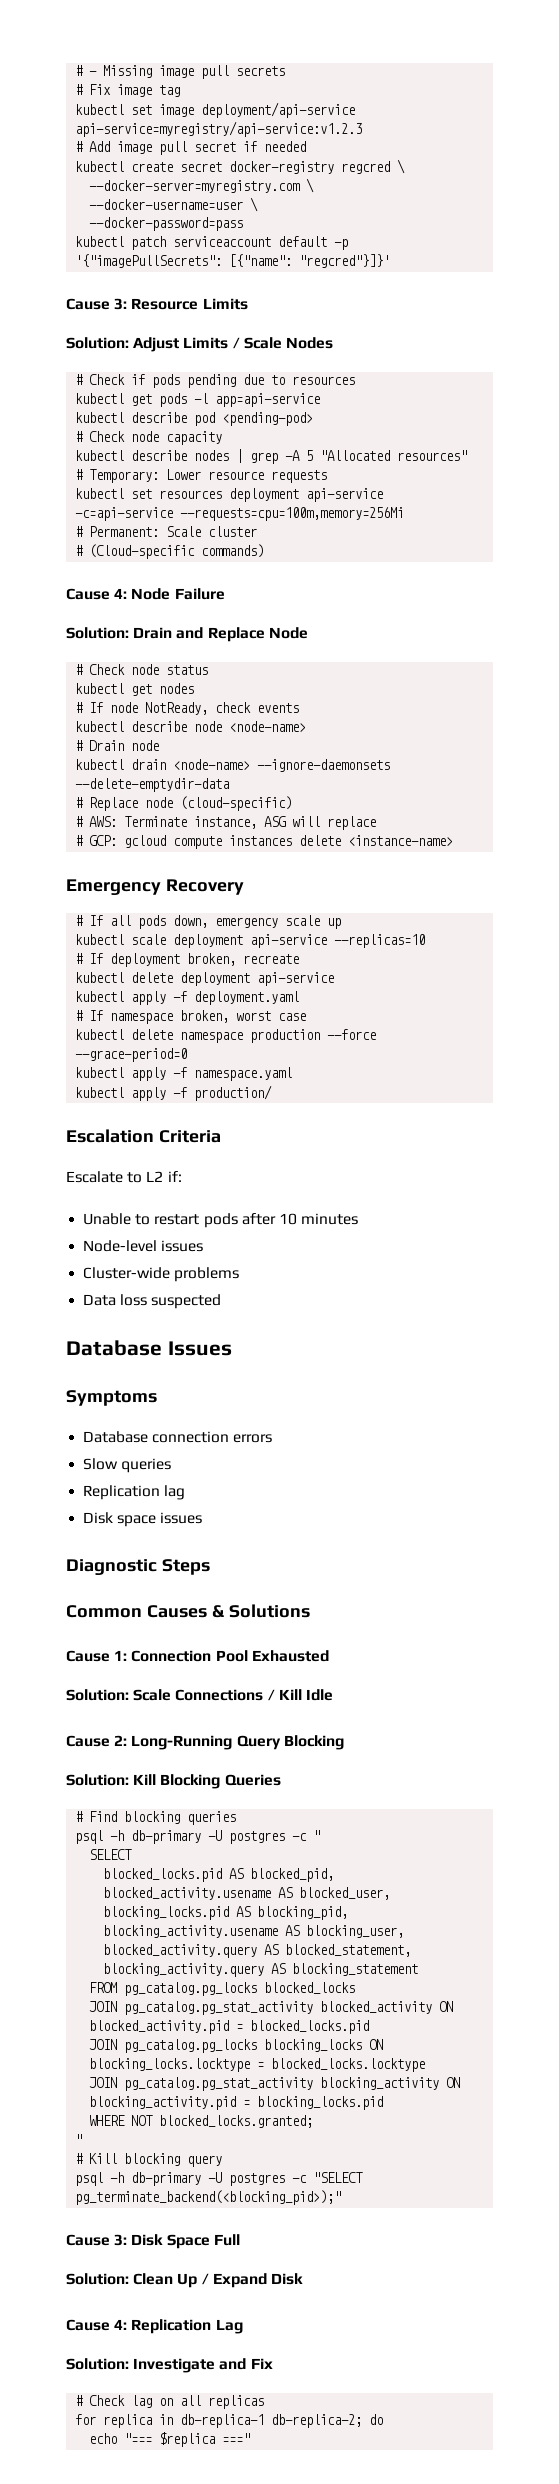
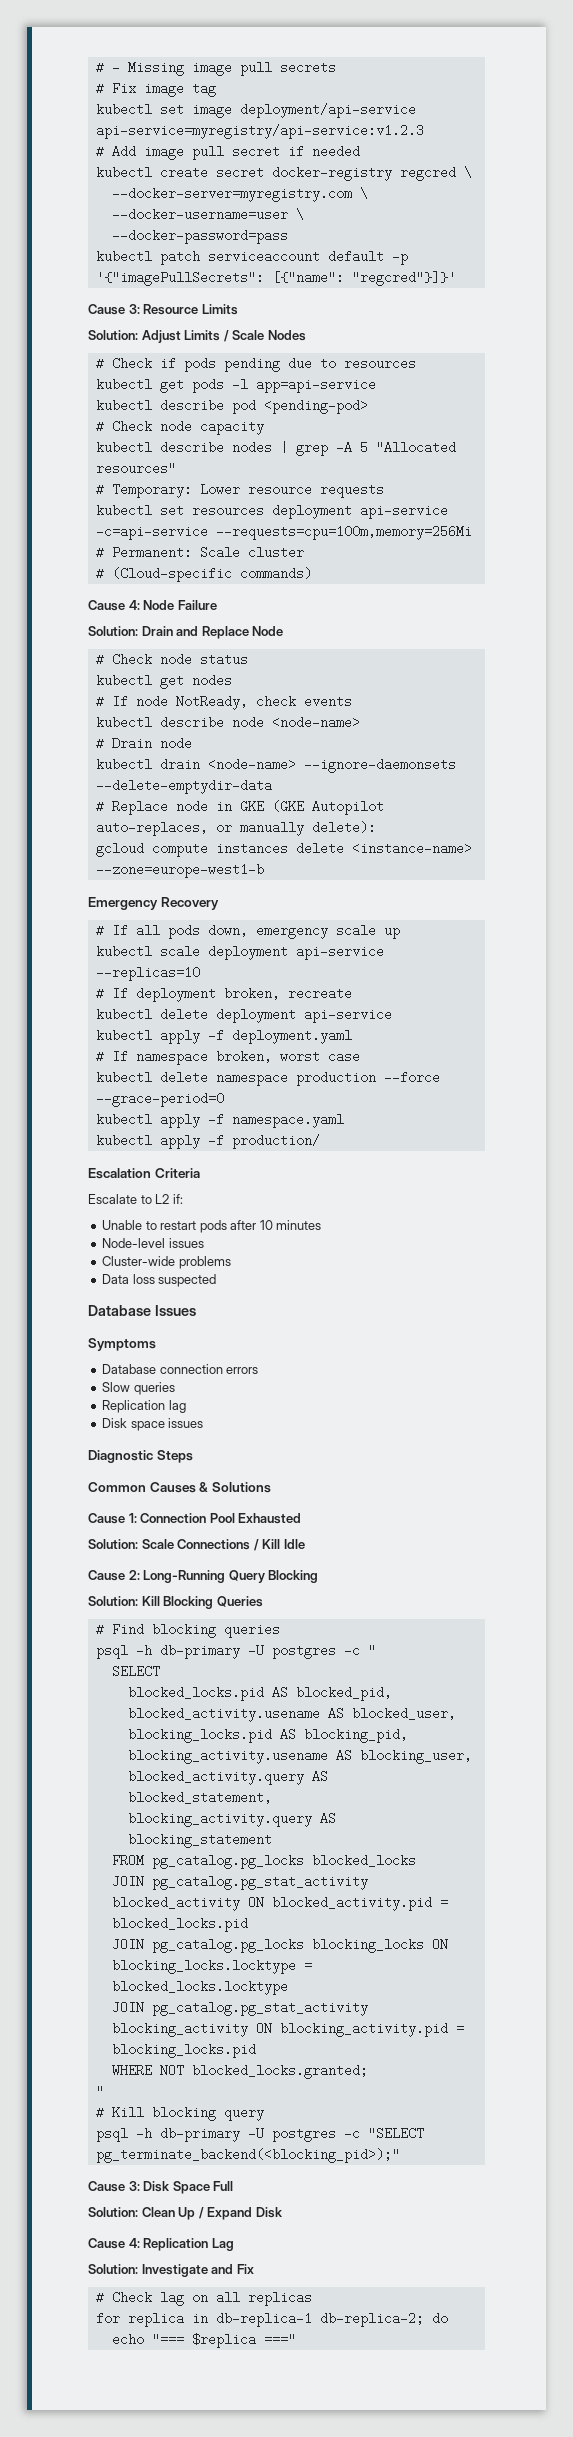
- # Replace node (cloud-specific)
- # AWS: Terminate instance, ASG will replace
- # GCP: gcloud compute instances delete <instance-name>
+ # Replace node in GKE (GKE Autopilot auto-replaces, or manually delete):
+ gcloud compute instances delete <instance-name> --zone=europe-west1-b

